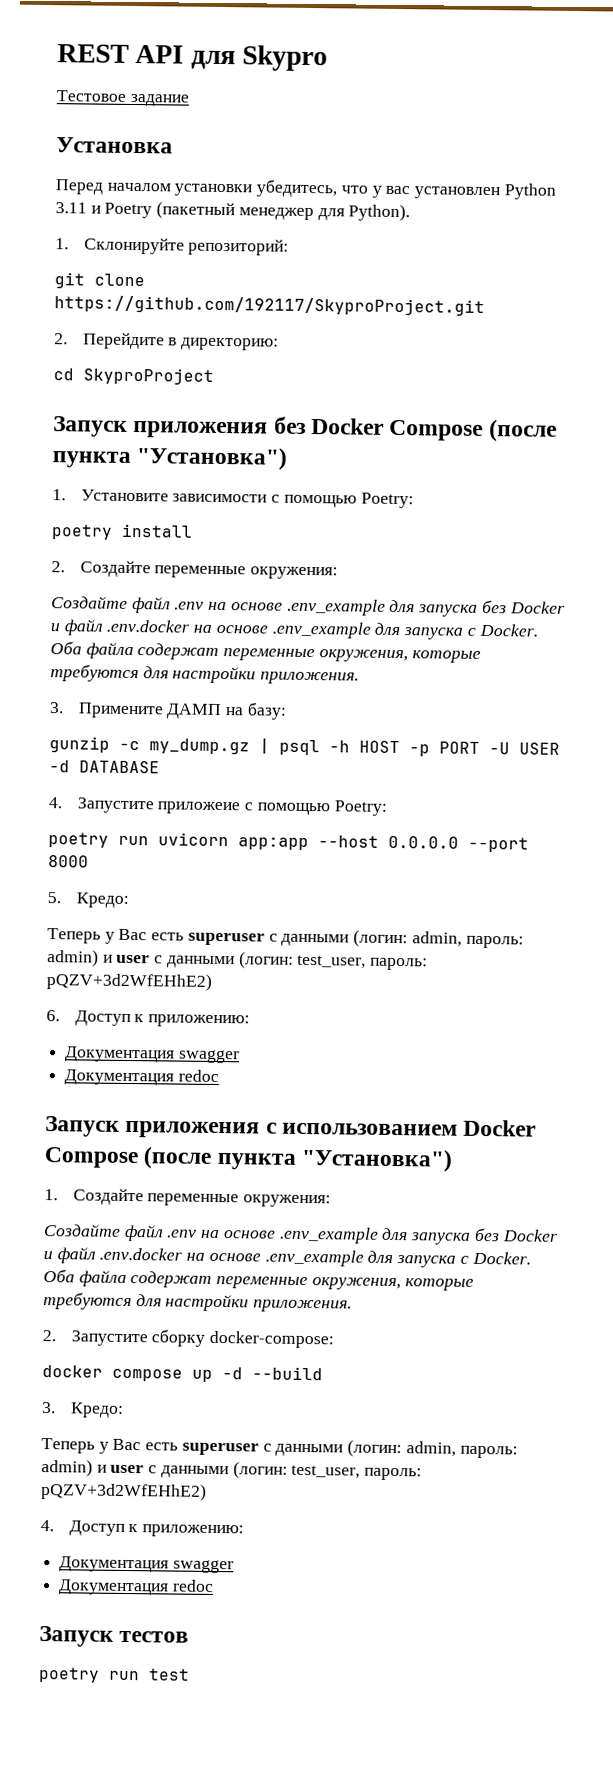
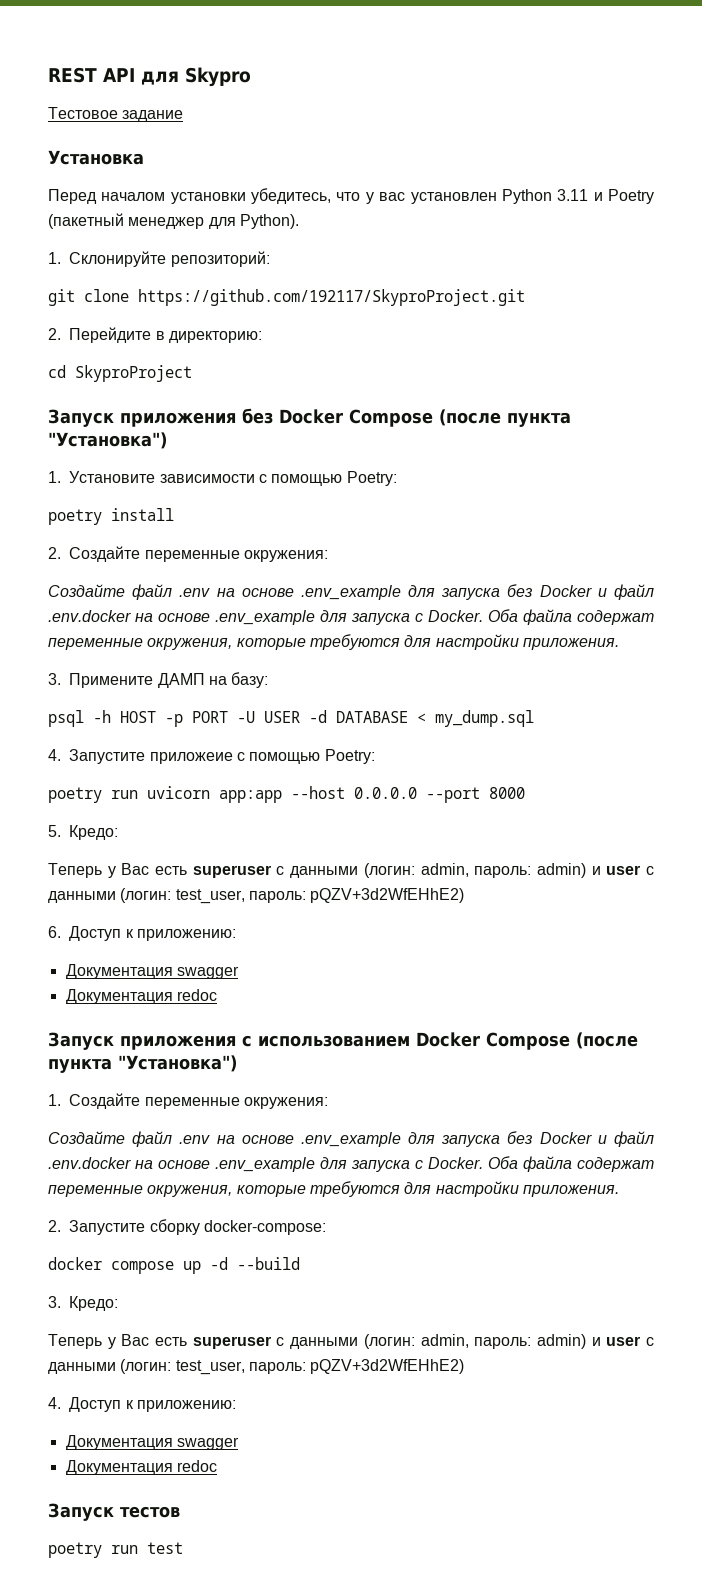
- gunzip -c my_dump.gz | psql -h HOST -p PORT -U USER -d DATABASE
+ psql -h HOST -p PORT -U USER -d DATABASE < my_dump.sql

